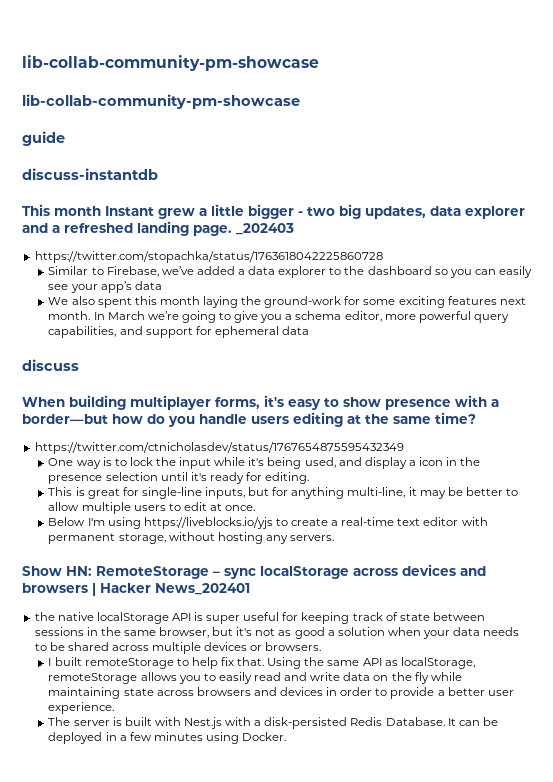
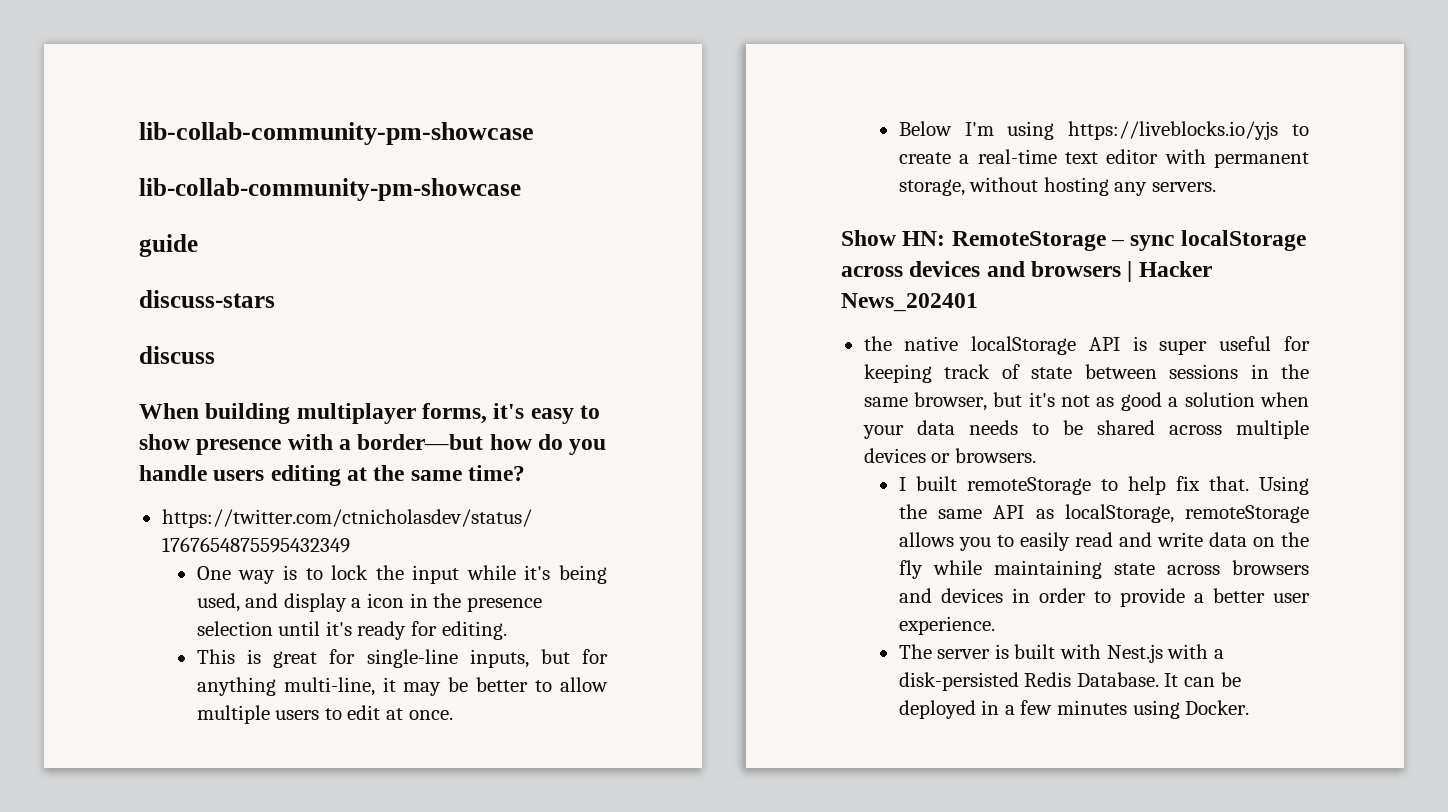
- discuss-instantdb
- This month Instant grew a little bigger - two big updates, data explorer and a refreshed landing page. _202403
- https://twitter.com/stopachka/status/1763618042225860728
- Similar to Firebase, we’ve added a data explorer to the dashboard so you can easily see your app’s data
- We also spent this month laying the ground-work for some exciting features next month. In March we’re going to give you a schema editor, more powerful query capabilities, and support for ephemeral data
+ discuss-stars

